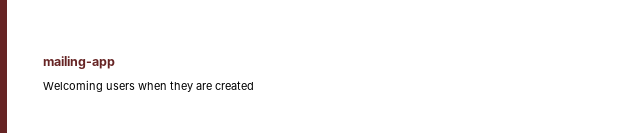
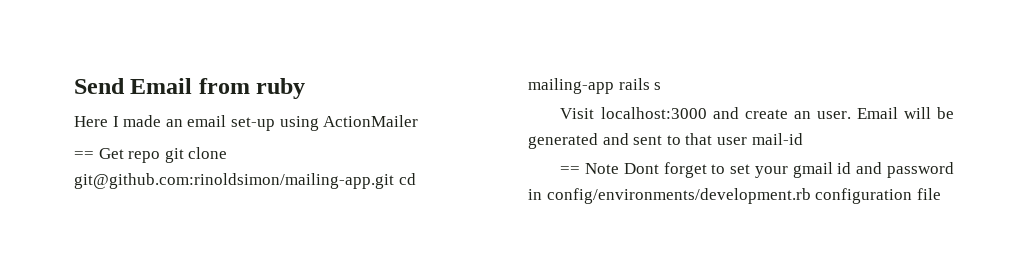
- mailing-app
- Welcoming users when they are created
+ Send Email from ruby
+ Here I made an email set-up using ActionMailer
+ == Get repo git clone git@github.com:rinoldsimon/mailing-app.git cd mailing-app rails s
+ Visit localhost:3000 and create an user. Email will be generated and sent to that user mail-id
+ == Note Dont forget to set your gmail id and password in config/environments/development.rb configuration file

